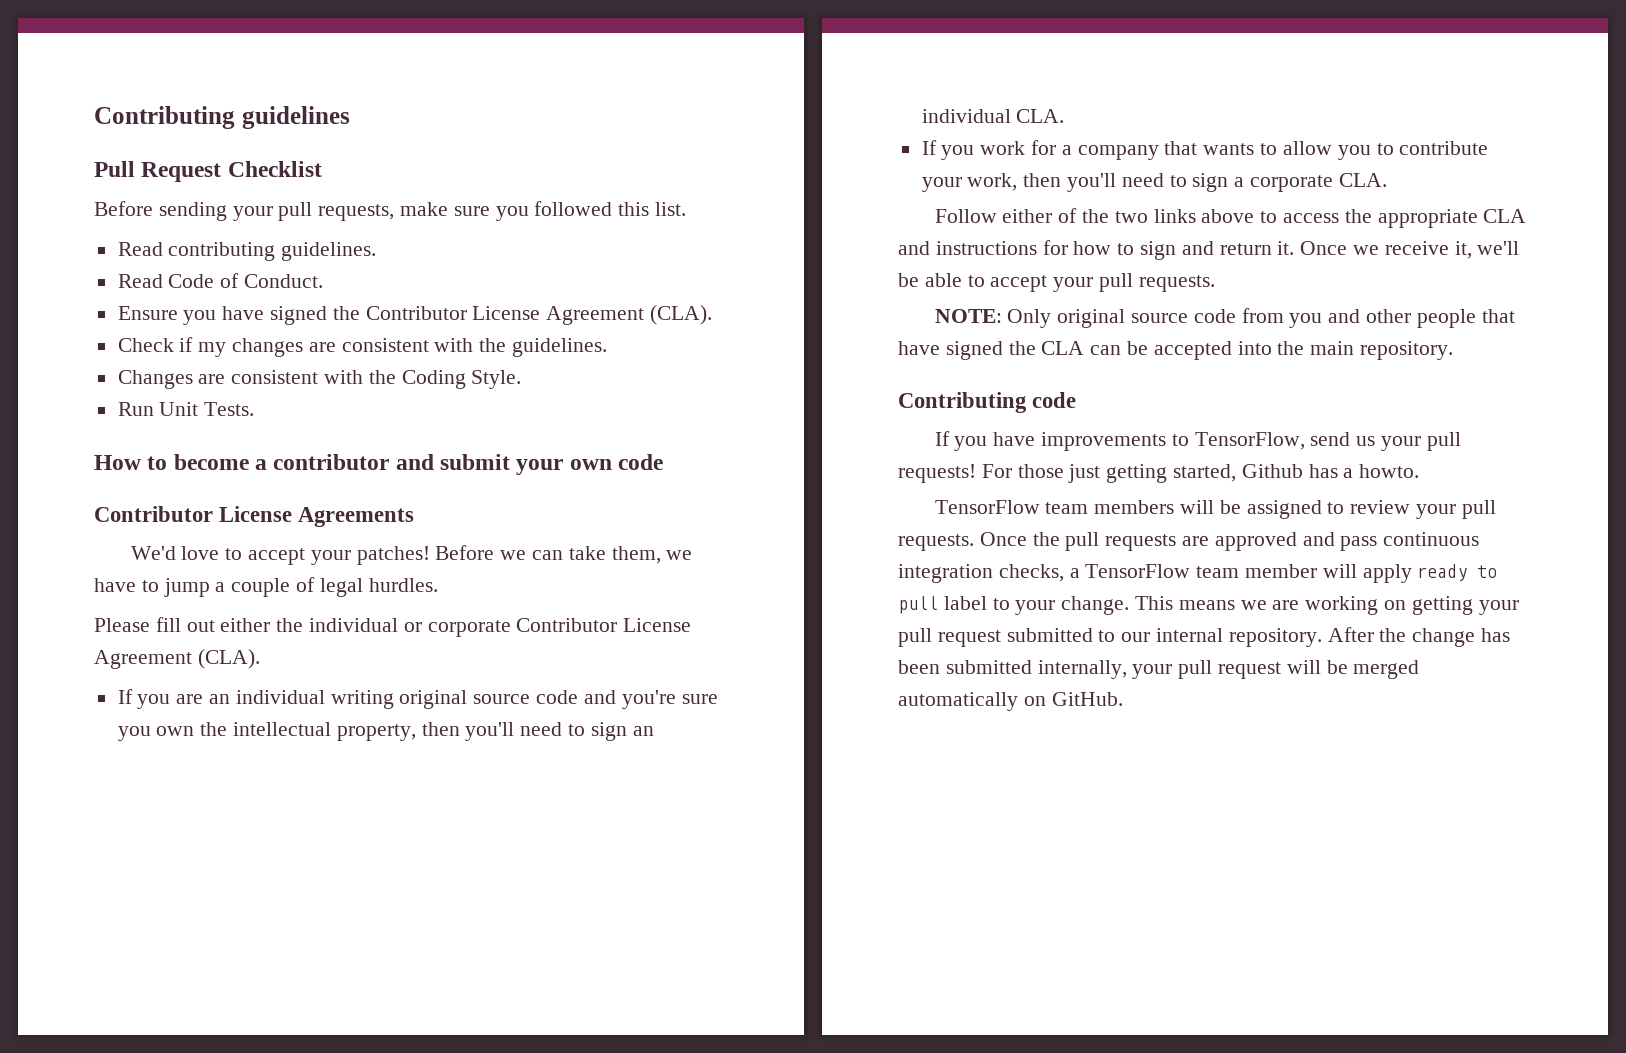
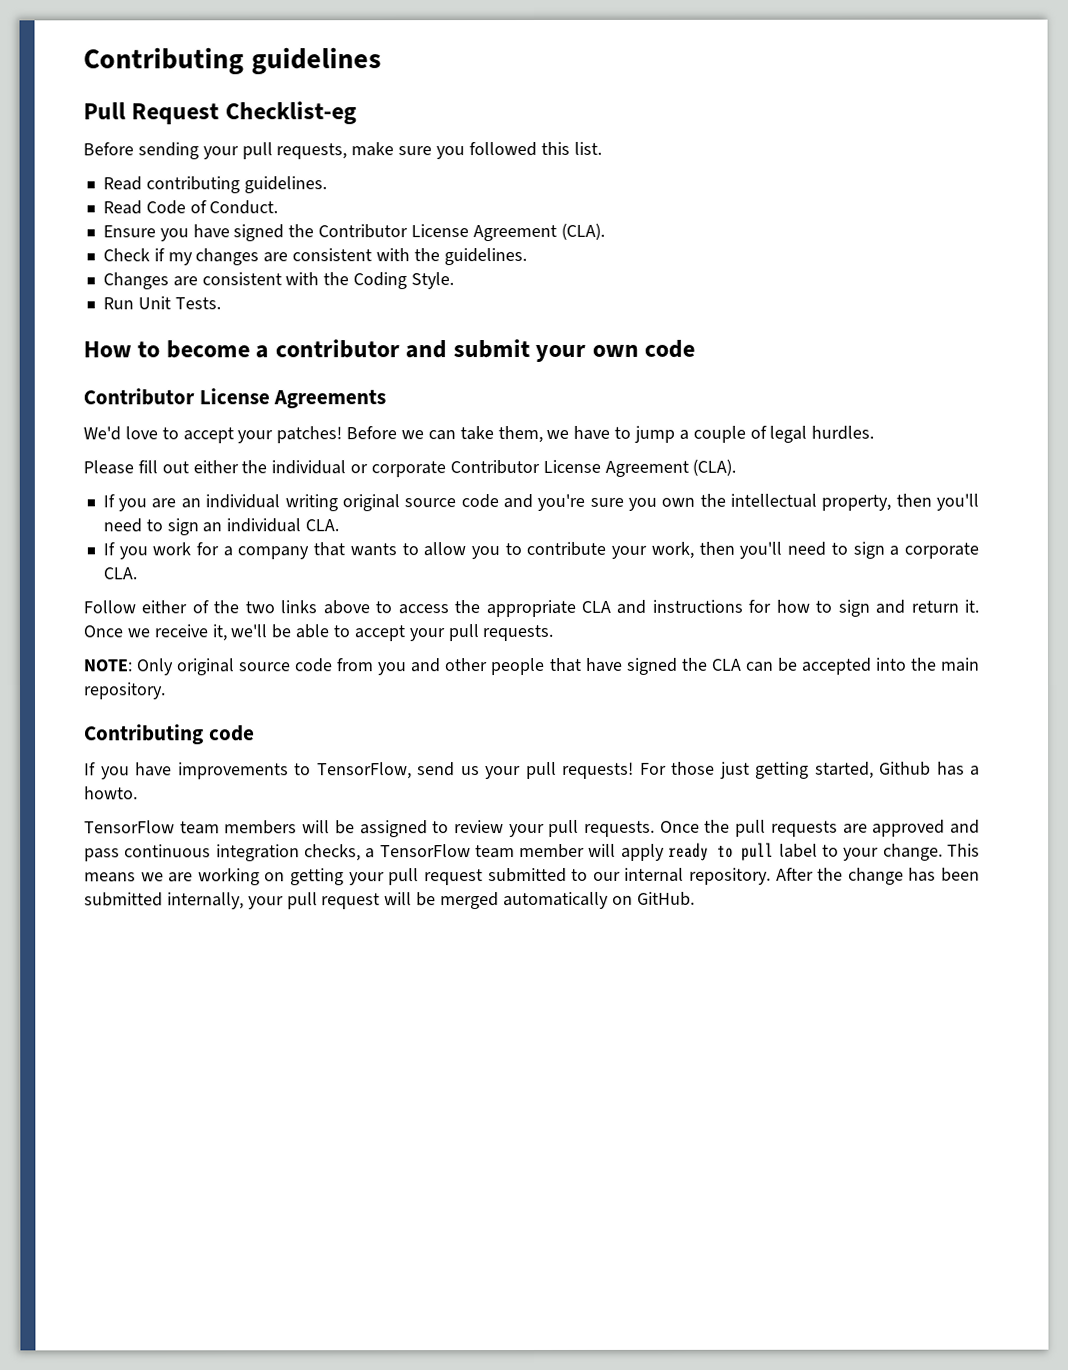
- Pull Request Checklist
+ Pull Request Checklist-eg

